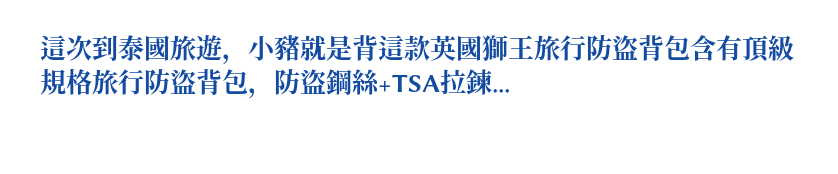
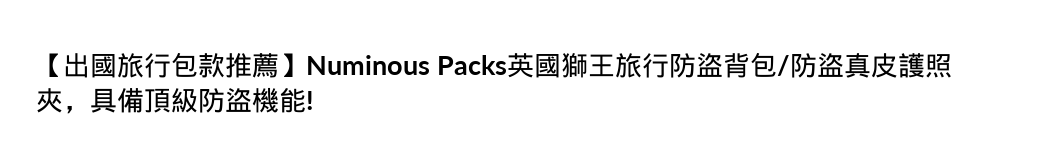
- 這次到泰國旅遊，小豬就是背這款英國獅王旅行防盜背包含有頂級規格旅行防盜背包，防盜鋼絲+TSA拉鍊...
+ 【出國旅行包款推薦】Numinous Packs英國獅王旅行防盜背包/防盜真皮護照夾，具備頂級防盜機能!

